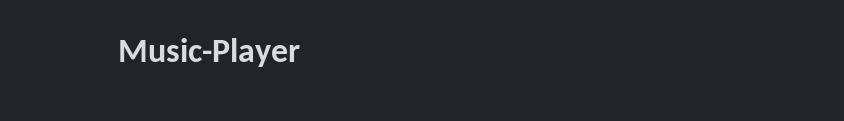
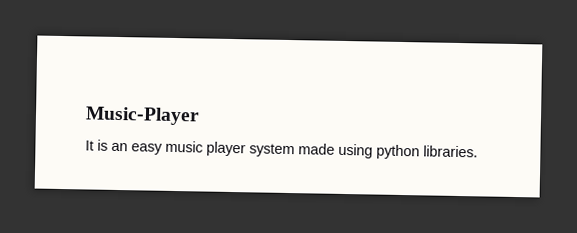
+ It is an easy music player system made using python libraries.

